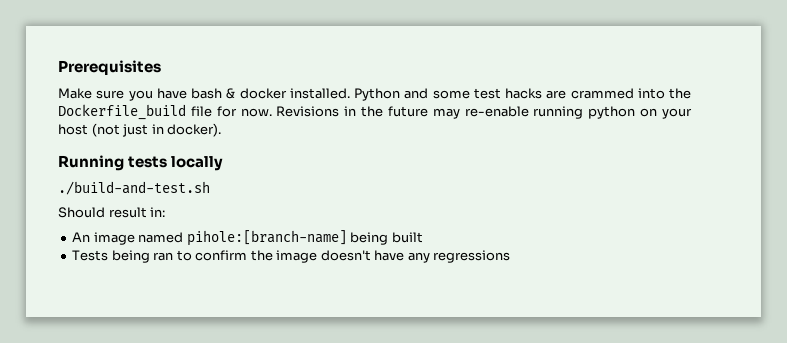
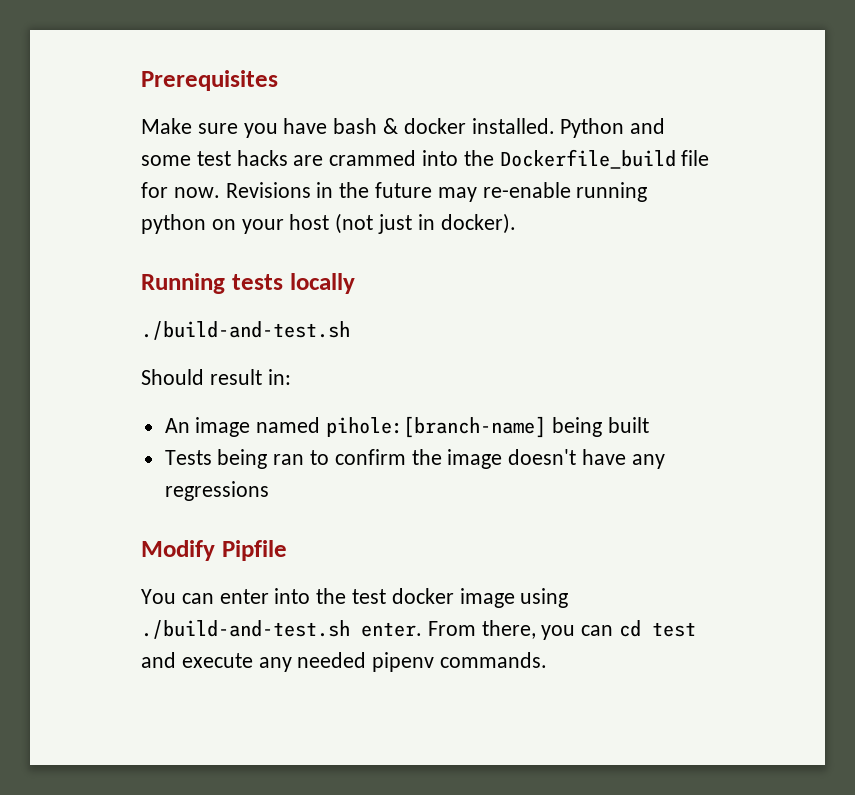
+ Modify Pipfile
+ You can enter into the test docker image using ./build-and-test.sh enter. From there, you can cd test and execute any needed pipenv commands.

